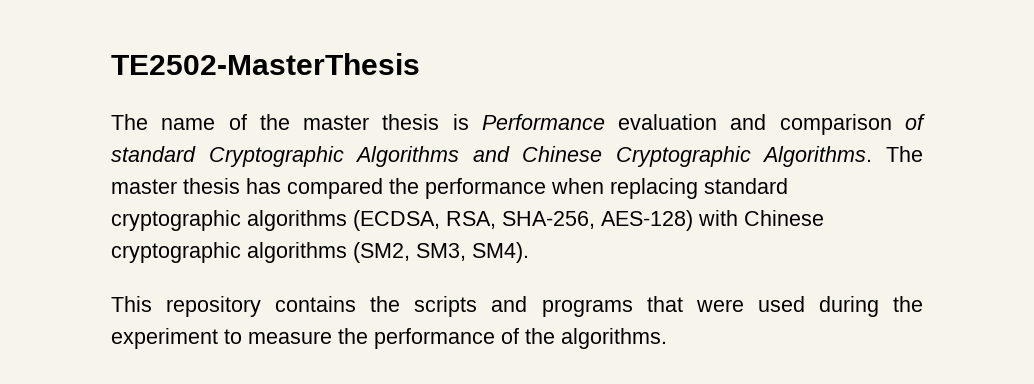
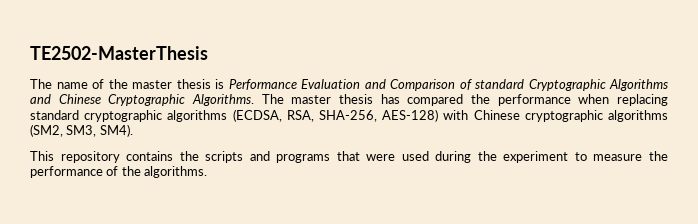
- The name of the master thesis is Performance evaluation and comparison of standard Cryptographic Algorithms and Chinese Cryptographic Algorithms.
+ The name of the master thesis is Performance Evaluation and Comparison of standard Cryptographic Algorithms and Chinese Cryptographic Algorithms.

